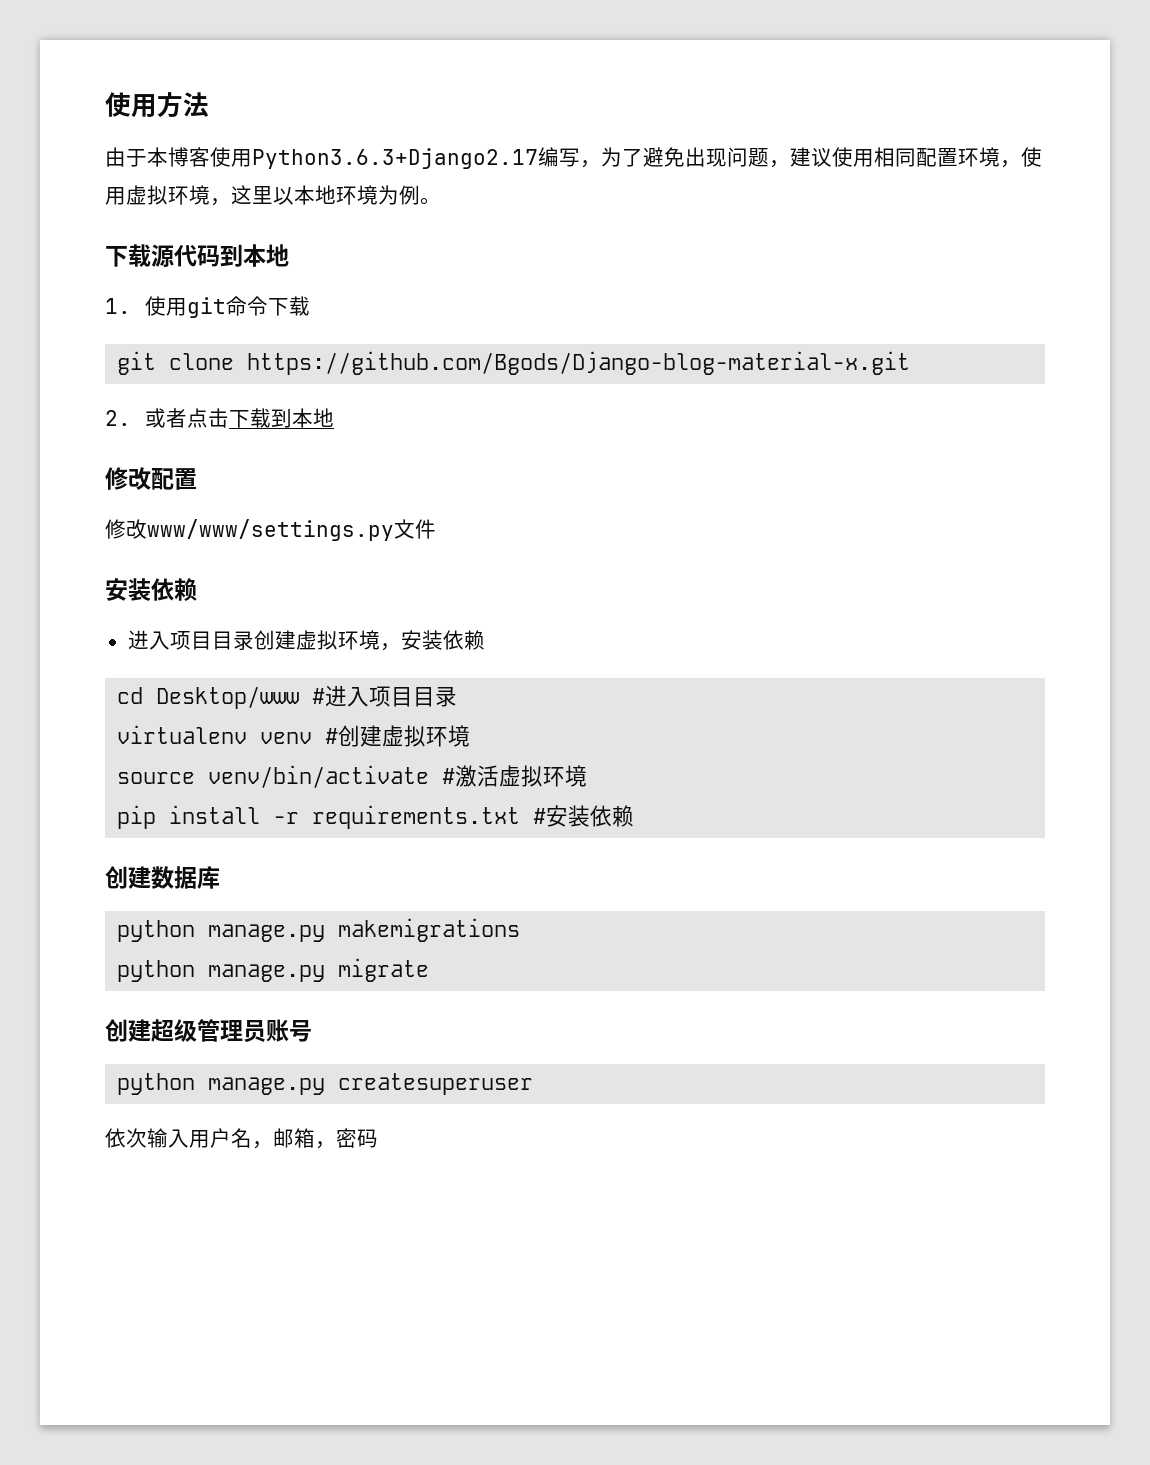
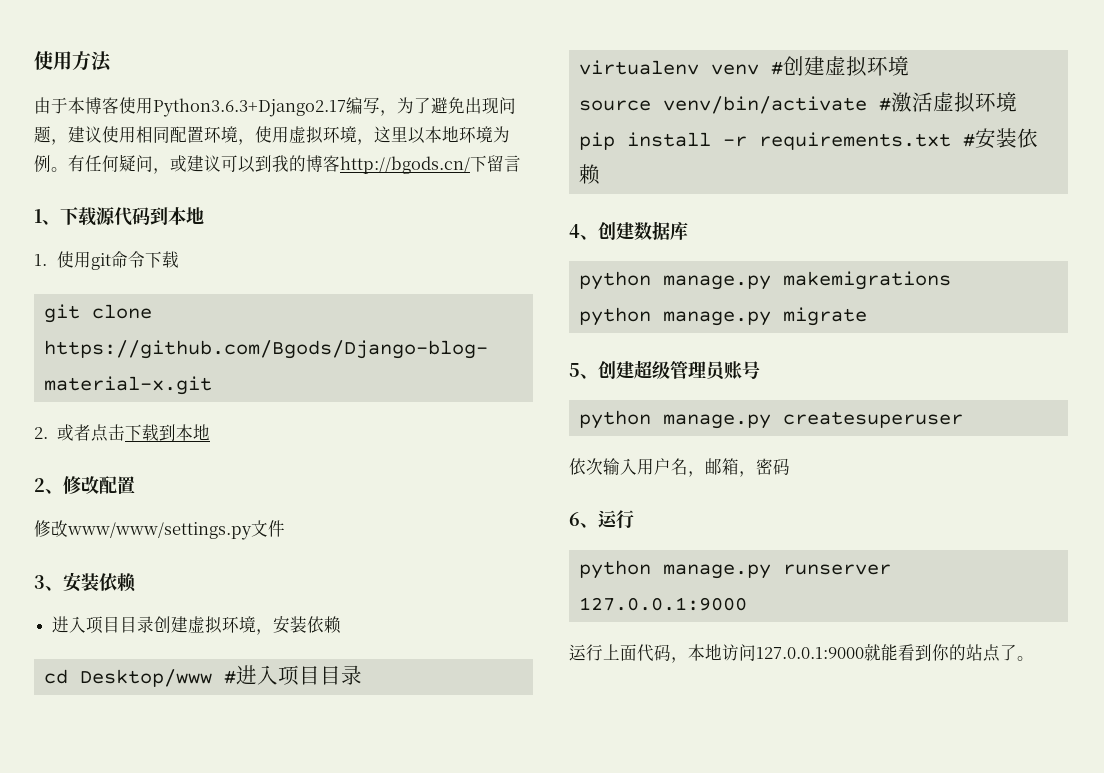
- 由于本博客使用Python3.6.3+Django2.17编写，为了避免出现问题，建议使用相同配置环境，使用虚拟环境，这里以本地环境为例。
- 下载源代码到本地
+ 由于本博客使用Python3.6.3+Django2.17编写，为了避免出现问题，建议使用相同配置环境，使用虚拟环境，这里以本地环境为例。有任何疑问，或建议可以到我的博客http://bgods.cn/下留言
+ 1、下载源代码到本地
- 修改配置
+ 2、修改配置
  修改www/www/settings.py文件
- 安装依赖
+ 3、安装依赖
- 创建数据库
+ 4、创建数据库
- 创建超级管理员账号
+ 5、创建超级管理员账号
+ 6、运行
+ python manage.py runserver 127.0.0.1:9000
+ 运行上面代码，本地访问127.0.0.1:9000就能看到你的站点了。

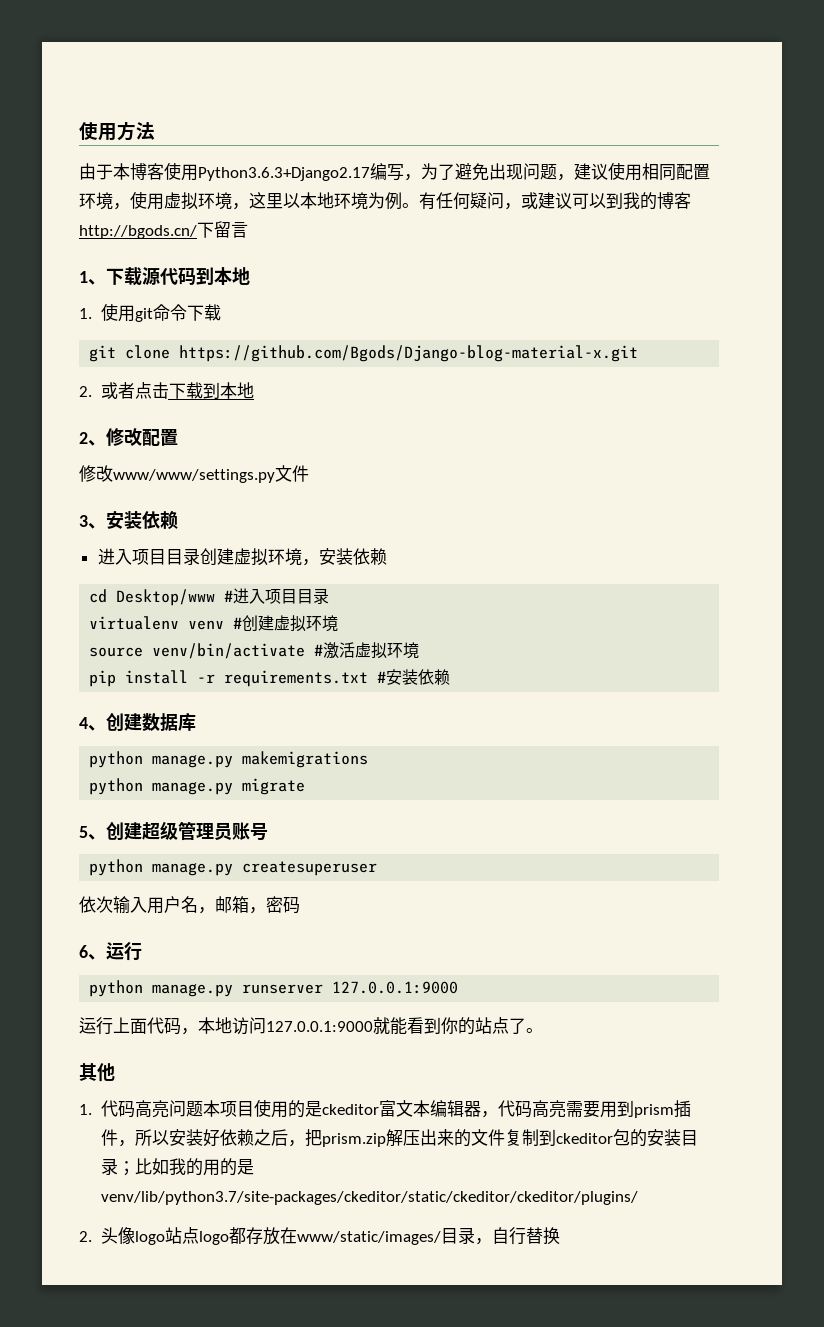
+ 其他
+ 1.代码高亮问题本项目使用的是ckeditor富文本编辑器，代码高亮需要用到prism插件，所以安装好依赖之后，把prism.zip解压出来的文件复制到ckeditor包的安装目录；比如我的用的是venv/lib/python3.7/site-packages/ckeditor/static/ckeditor/ckeditor/plugins/
+ 2.头像logo站点logo都存放在www/static/images/目录，自行替换

